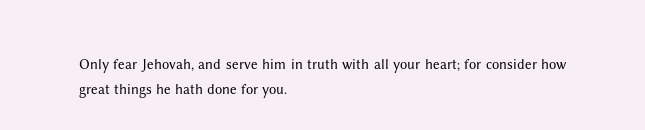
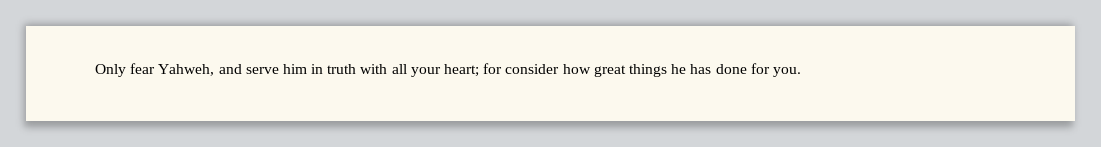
- Only fear Jehovah, and serve him in truth with all your heart; for consider how great things he hath done for you.
+ Only fear Yahweh, and serve him in truth with all your heart; for consider how great things he has done for you.

